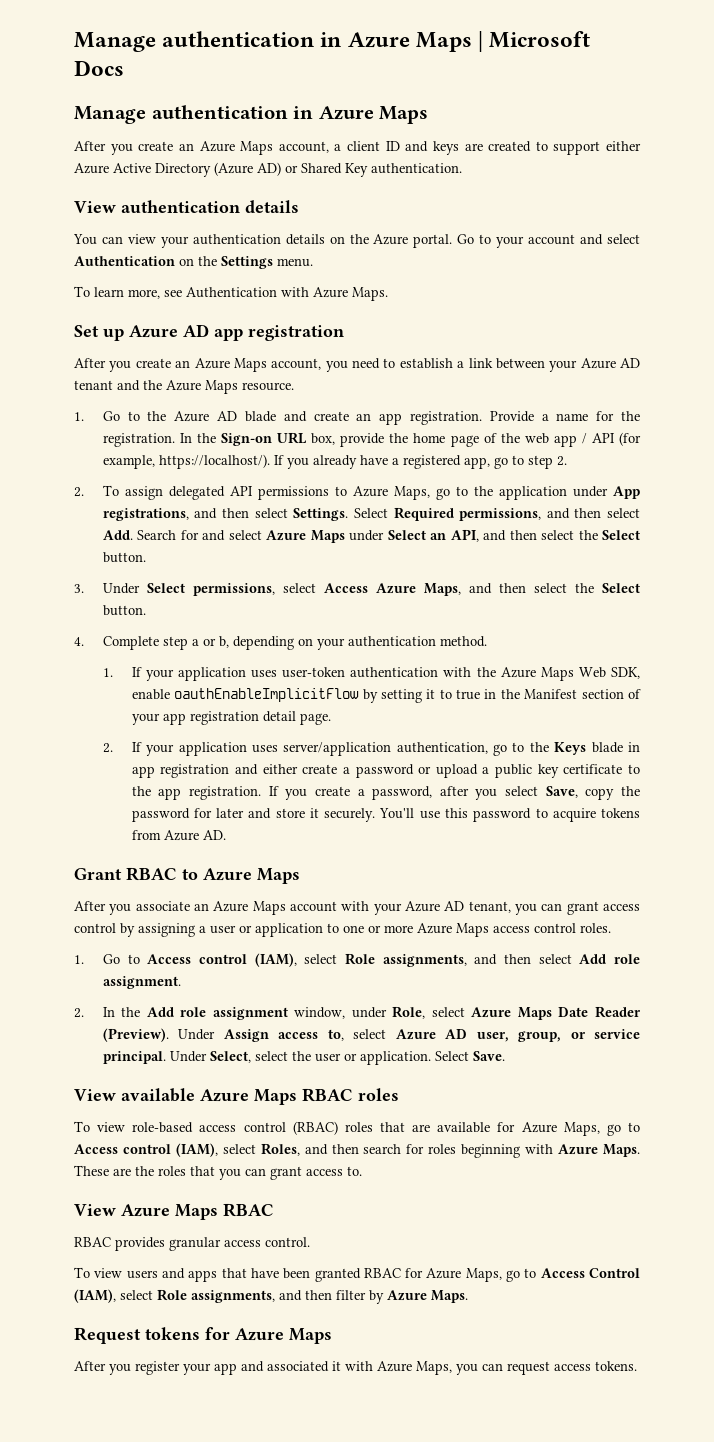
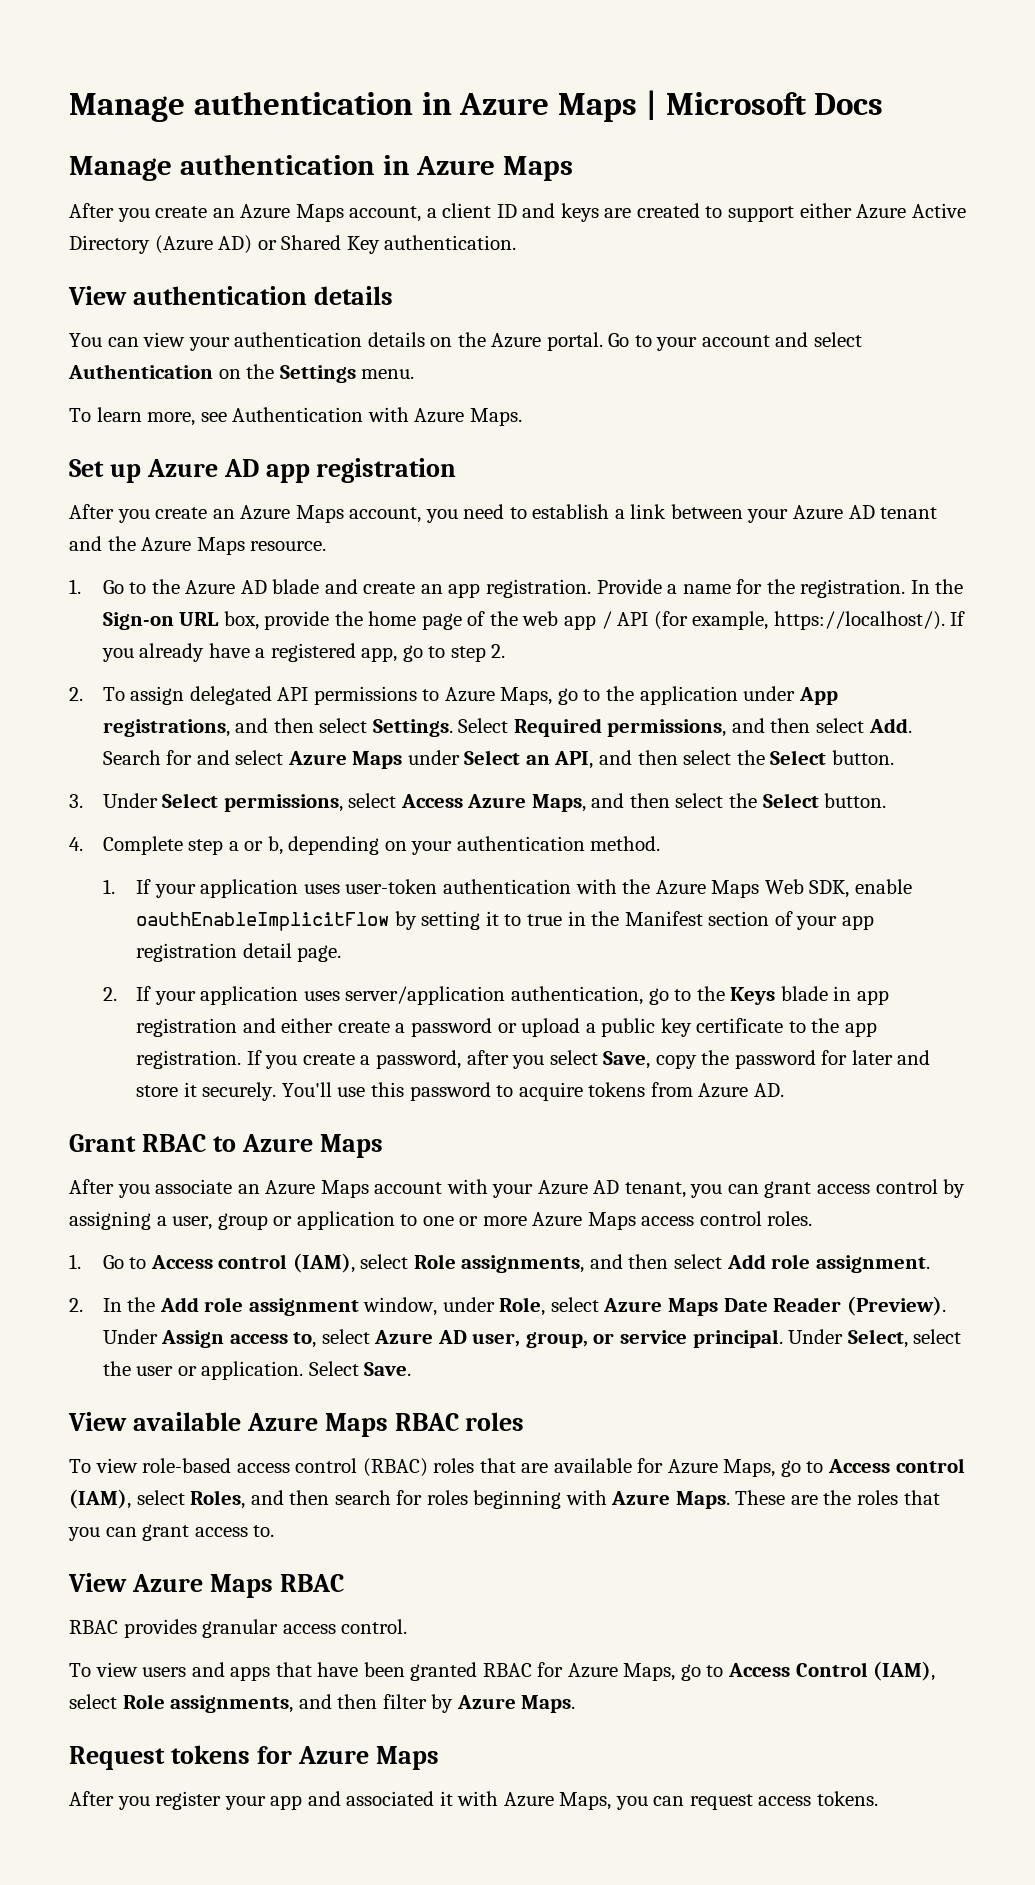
- After you associate an Azure Maps account with your Azure AD tenant, you can grant access control by assigning a user or application to one or more Azure Maps access control roles.
+ After you associate an Azure Maps account with your Azure AD tenant, you can grant access control by assigning a user, group or application to one or more Azure Maps access control roles.

